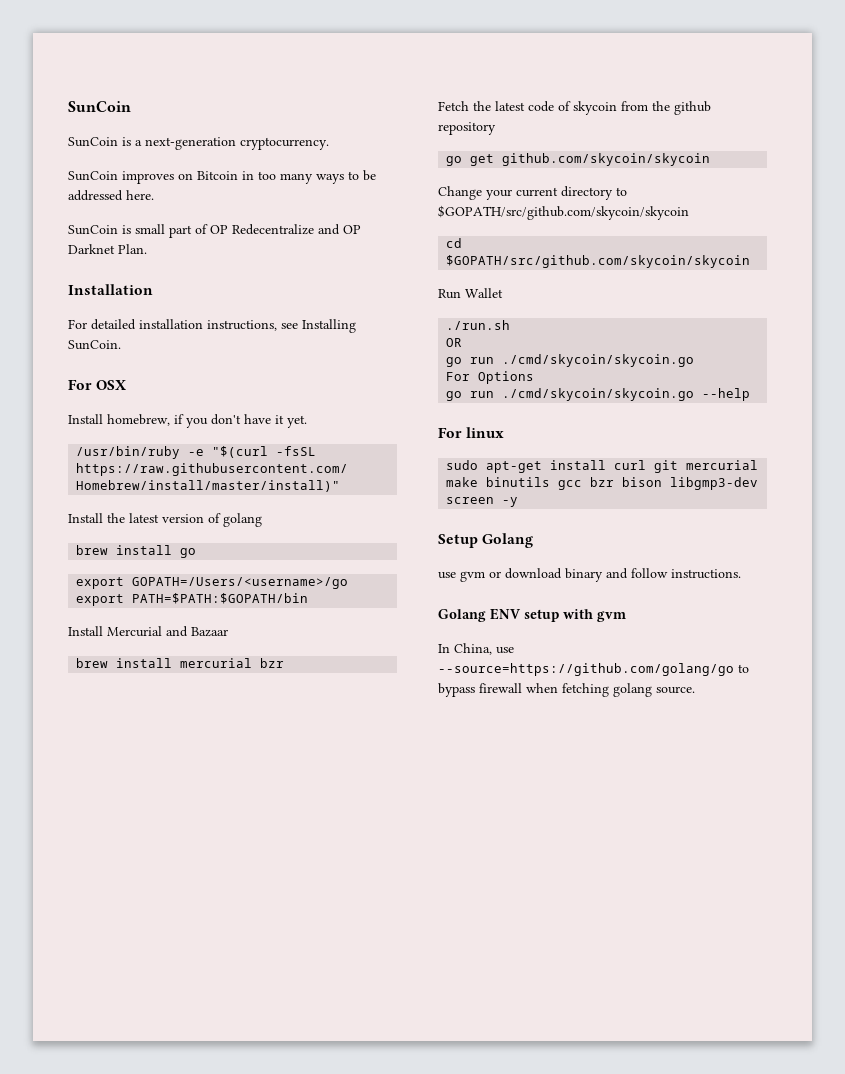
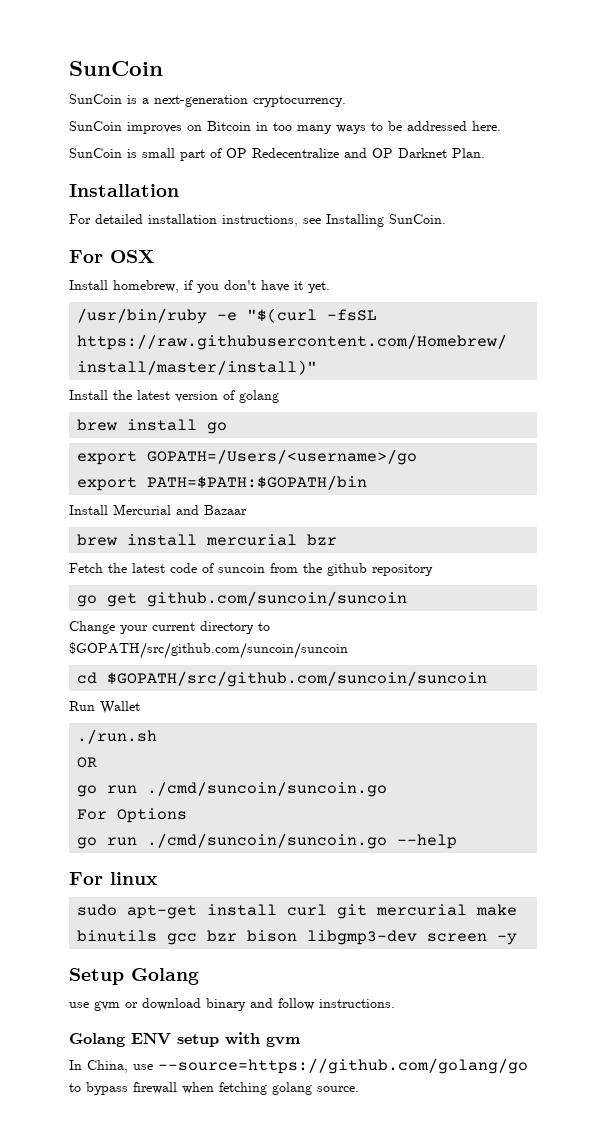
- Fetch the latest code of skycoin from the github repository
+ Fetch the latest code of suncoin from the github repository
- go get github.com/skycoin/skycoin
+ go get github.com/suncoin/suncoin
- Change your current directory to $GOPATH/src/github.com/skycoin/skycoin
+ Change your current directory to $GOPATH/src/github.com/suncoin/suncoin
- cd $GOPATH/src/github.com/skycoin/skycoin
+ cd $GOPATH/src/github.com/suncoin/suncoin
  OR
- go run ./cmd/skycoin/skycoin.go
+ go run ./cmd/suncoin/suncoin.go
- go run ./cmd/skycoin/skycoin.go --help
+ go run ./cmd/suncoin/suncoin.go --help

